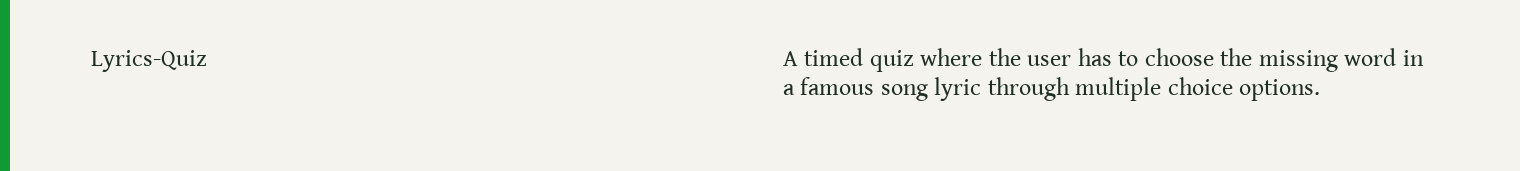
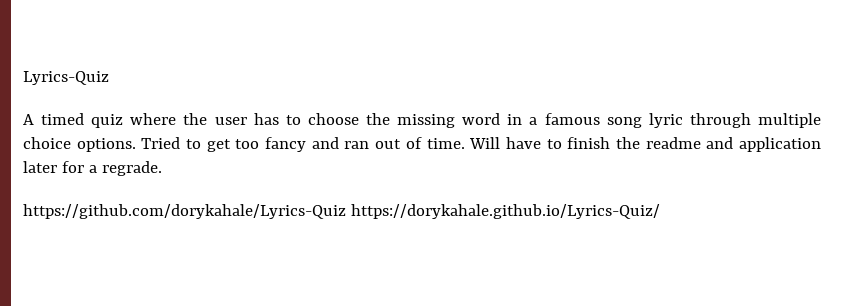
+ Tried to get too fancy and ran out of time. Will have to finish the readme and application later for a regrade.
+ https://github.com/dorykahale/Lyrics-Quiz https://dorykahale.github.io/Lyrics-Quiz/

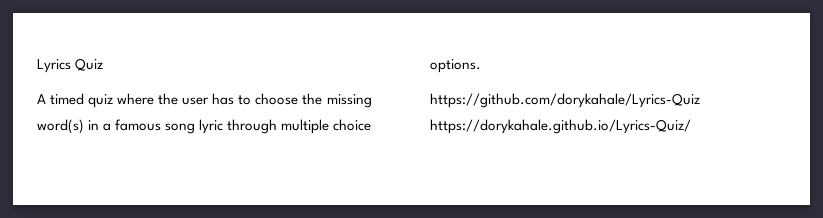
- Lyrics-Quiz
+ Lyrics Quiz
- A timed quiz where the user has to choose the missing word in a famous song lyric through multiple choice options. Tried to get too fancy and ran out of time. Will have to finish the readme and application later for a regrade.
+ A timed quiz where the user has to choose the missing word(s) in a famous song lyric through multiple choice options.

